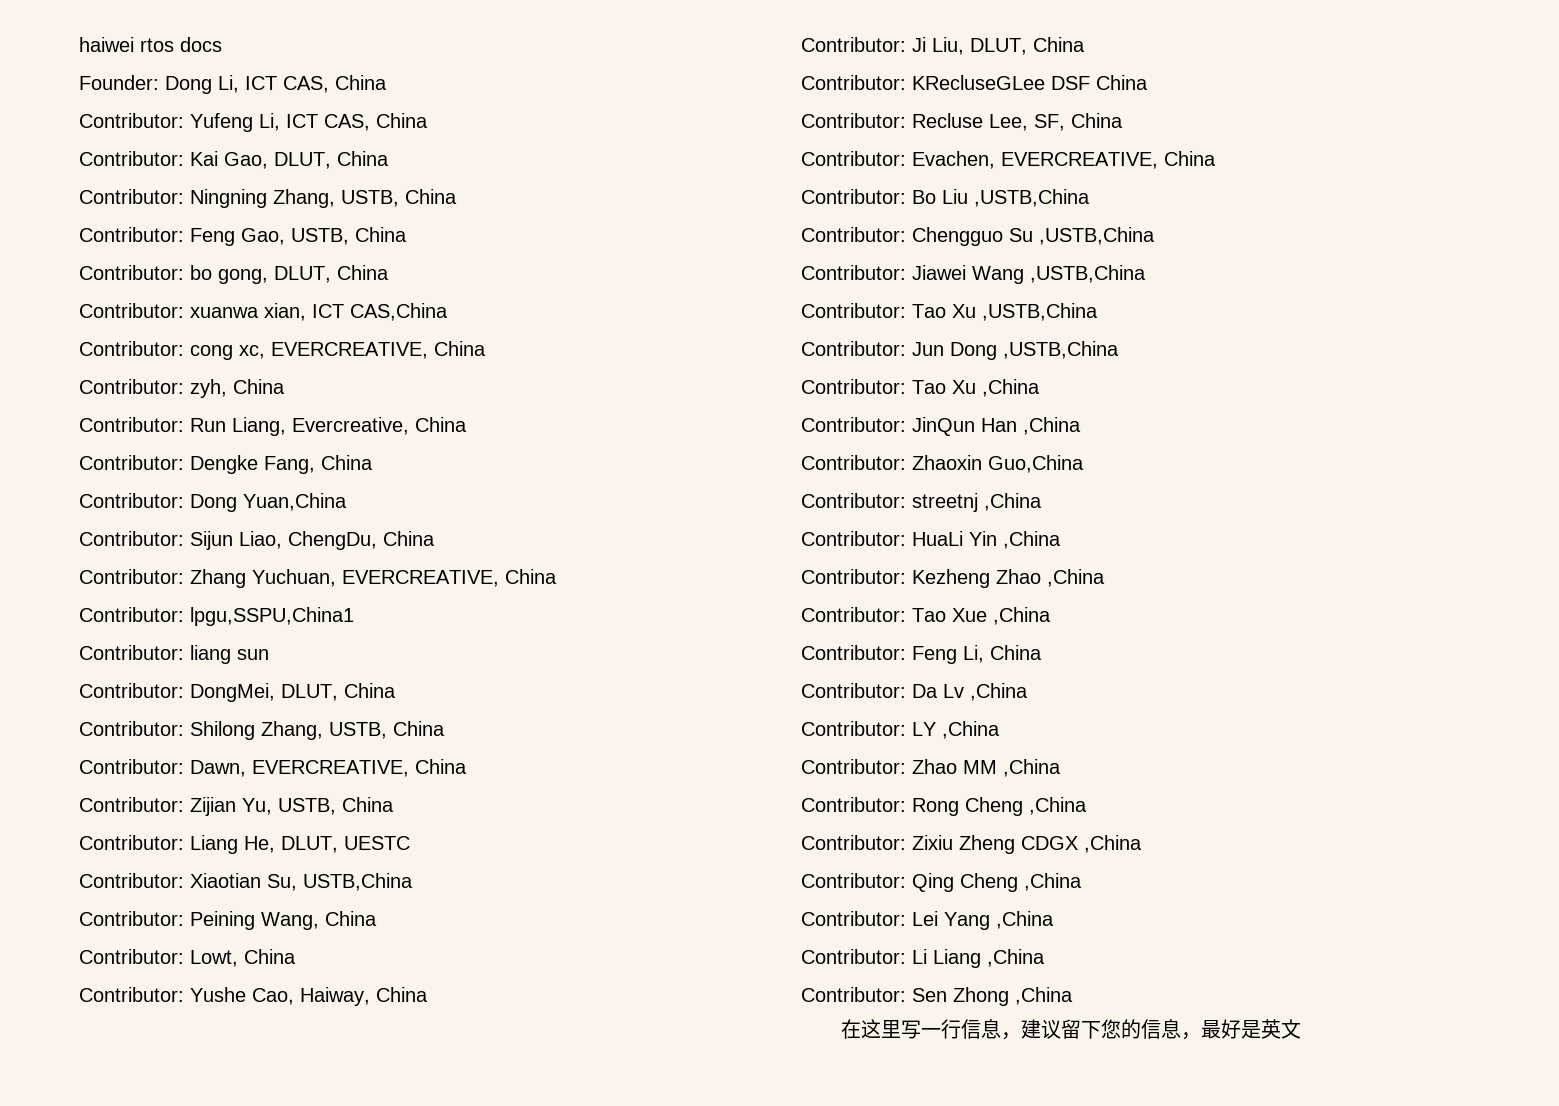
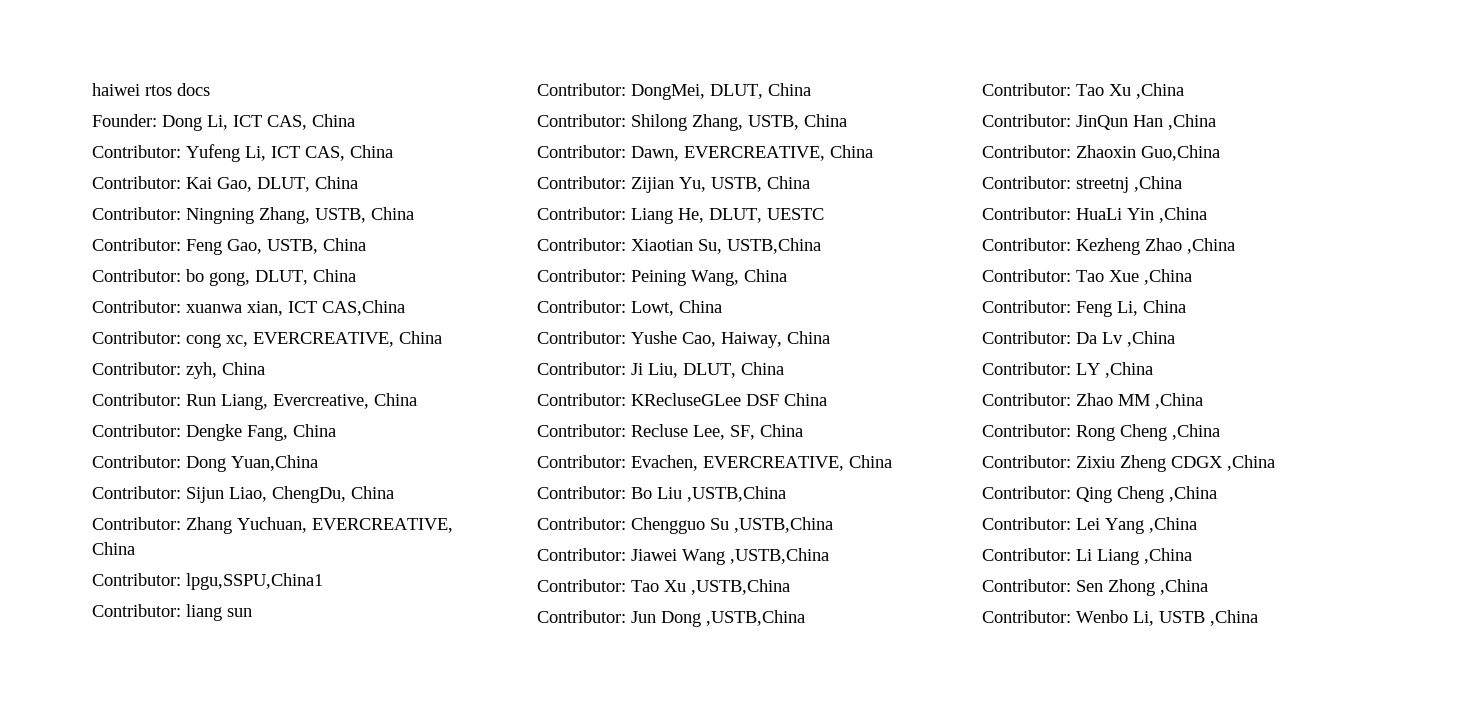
- 在这里写一行信息，建议留下您的信息，最好是英文
+ Contributor: Wenbo Li, USTB ,China

